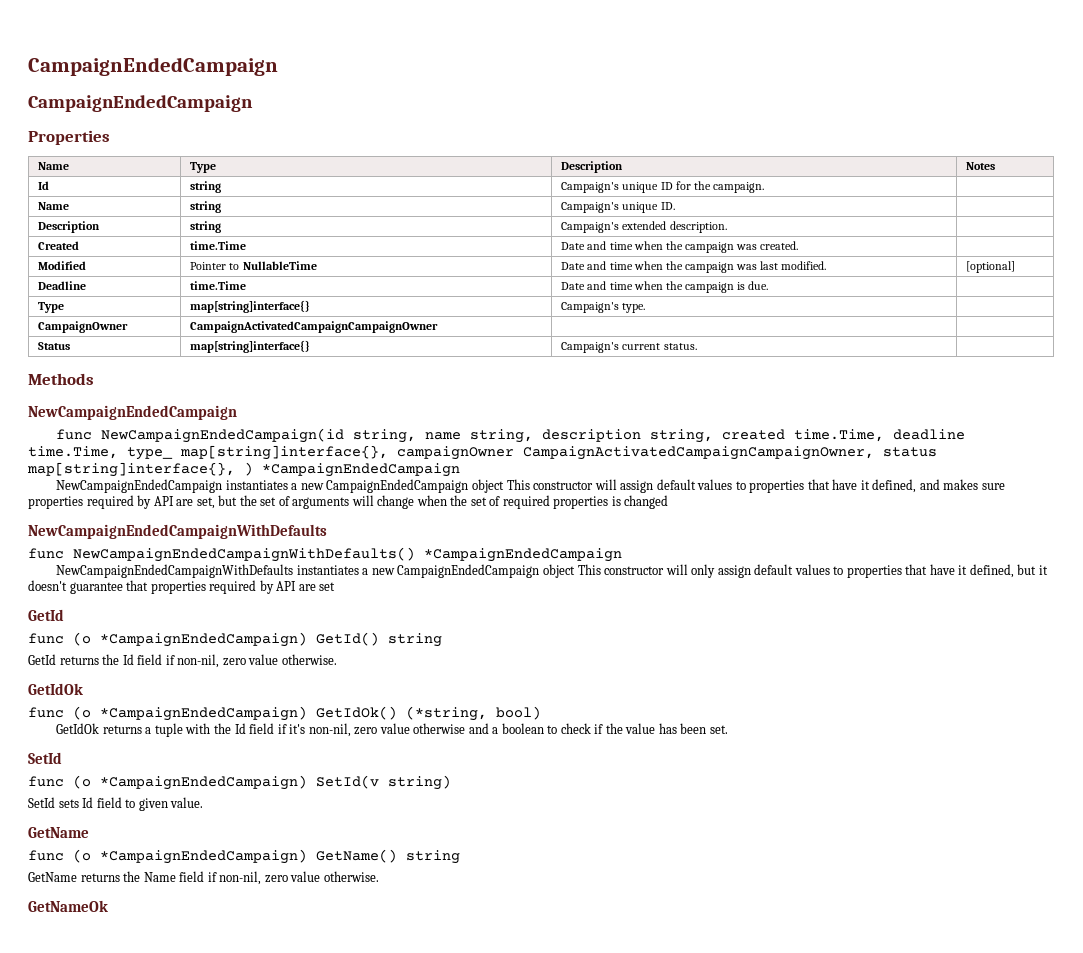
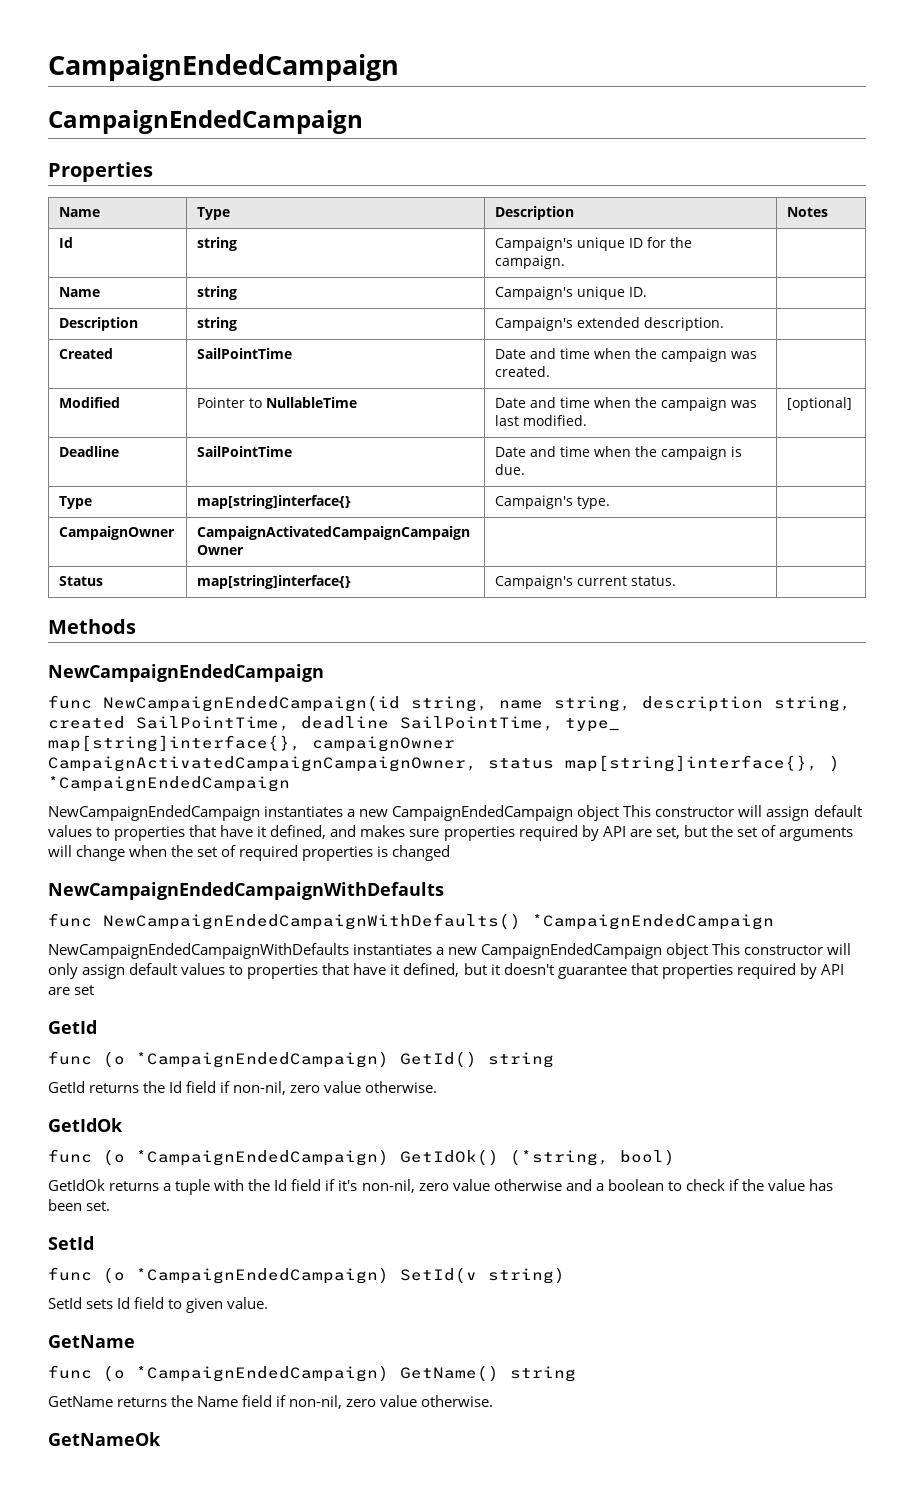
- Created | time.Time | Date and time when the campaign was created. |
+ Created | SailPointTime | Date and time when the campaign was created. |
- Deadline | time.Time | Date and time when the campaign is due. |
+ Deadline | SailPointTime | Date and time when the campaign is due. |
- func NewCampaignEndedCampaign(id string, name string, description string, created time.Time, deadline time.Time, type_ map[string]interface{}, campaignOwner CampaignActivatedCampaignCampaignOwner, status map[string]interface{}, ) *CampaignEndedCampaign
+ func NewCampaignEndedCampaign(id string, name string, description string, created SailPointTime, deadline SailPointTime, type_ map[string]interface{}, campaignOwner CampaignActivatedCampaignCampaignOwner, status map[string]interface{}, ) *CampaignEndedCampaign

